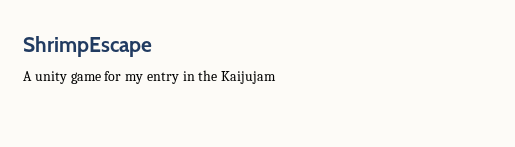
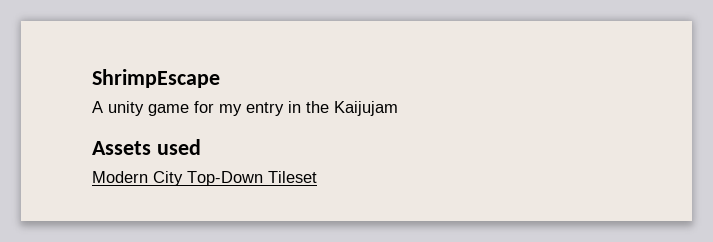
+ Assets used
+ Modern City Top-Down Tileset

